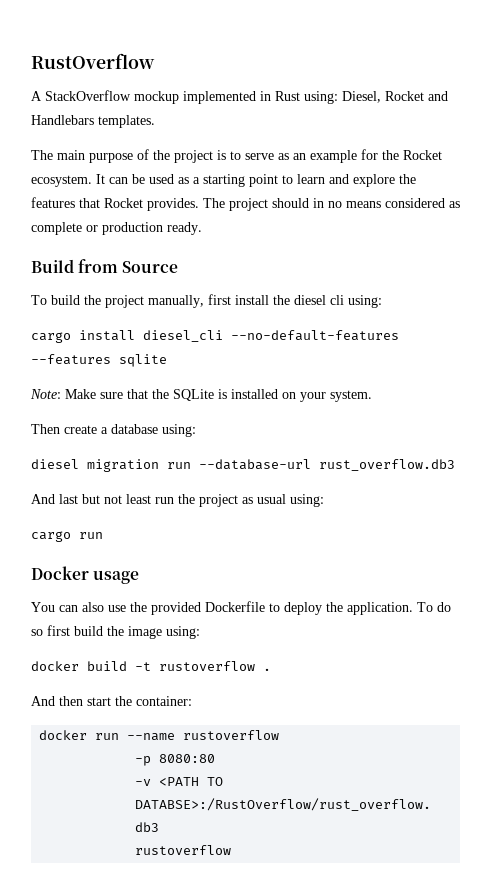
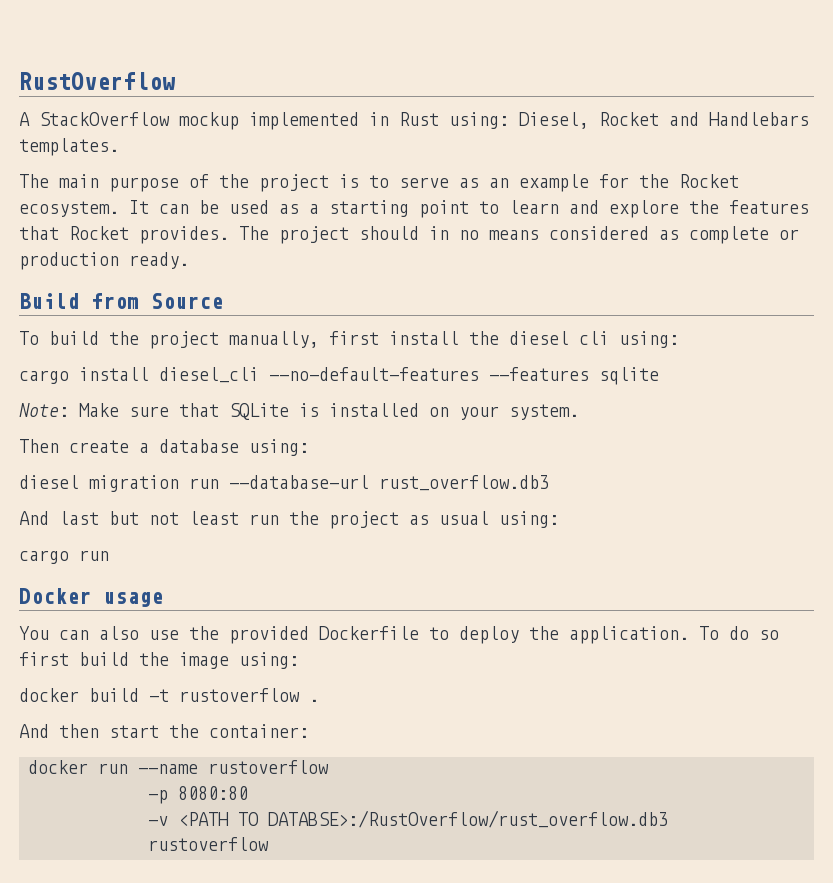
- Note: Make sure that the SQLite is installed on your system.
+ Note: Make sure that SQLite is installed on your system.

